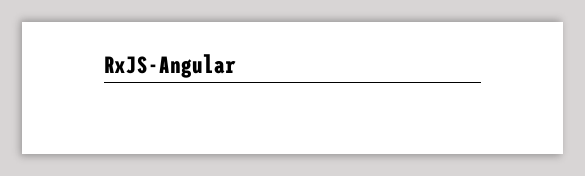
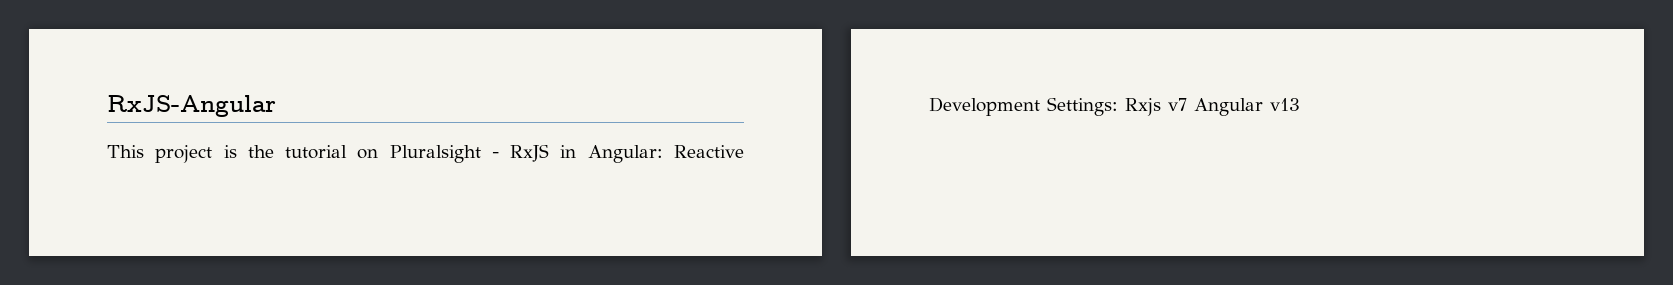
+ This project is the tutorial on Pluralsight - RxJS in Angular: Reactive Development Settings: Rxjs v7 Angular v13

